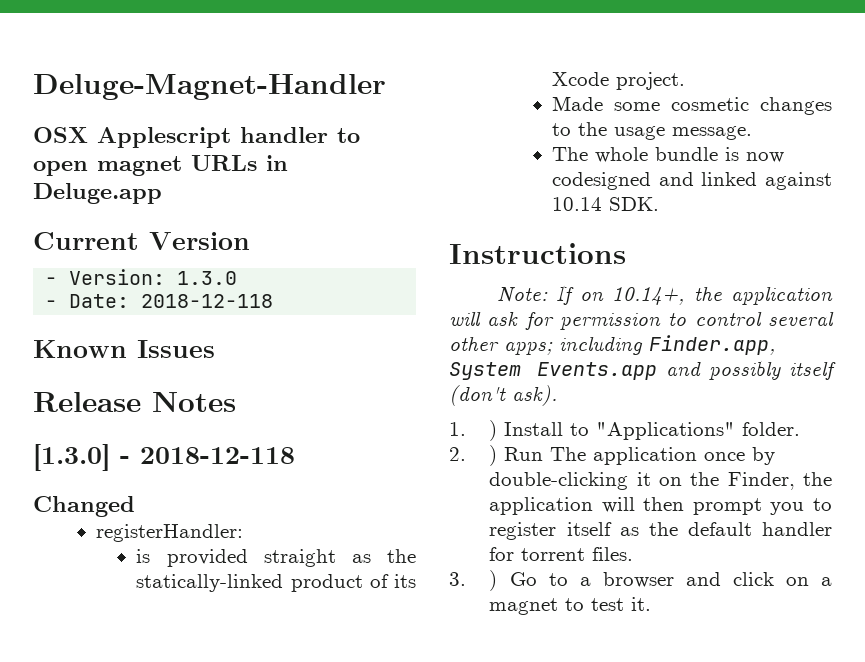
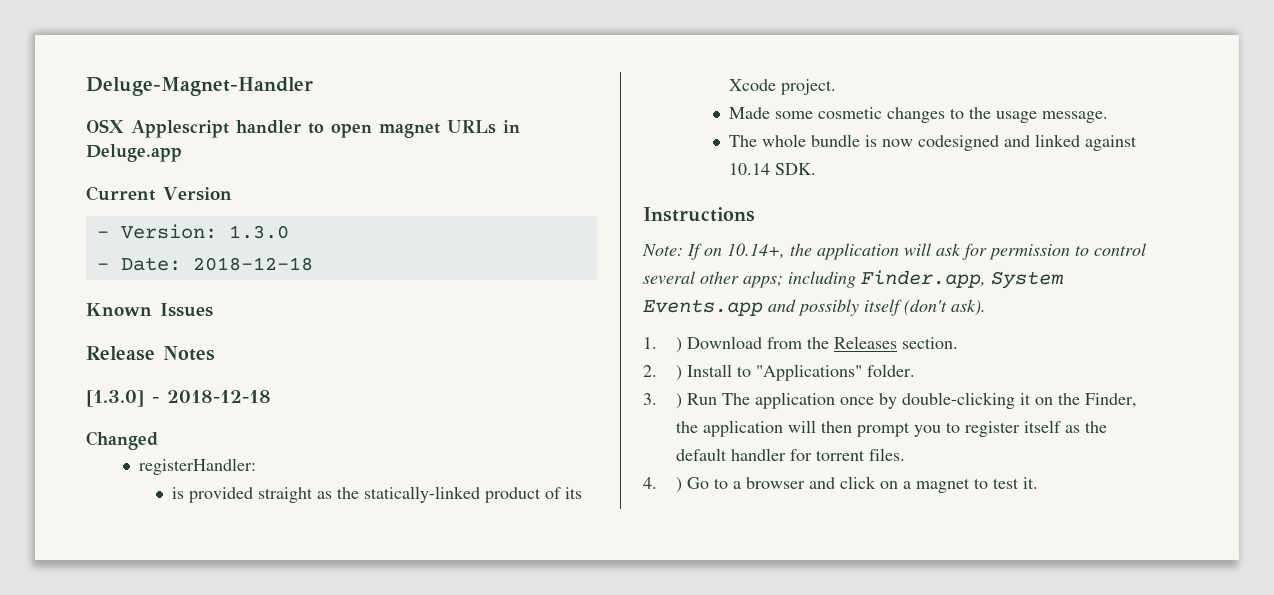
- - Date: 2018-12-118
+ - Date: 2018-12-18
- [1.3.0] - 2018-12-118
+ [1.3.0] - 2018-12-18
- 1. ) Install to "Applications" folder.
+ 1. ) Download from the Releases section.
+ 2. ) Install to "Applications" folder.
- 2. ) Run The application once by double-clicking it on the Finder, the application will then prompt you to register itself as the default handler for torrent files.
+ 3. ) Run The application once by double-clicking it on the Finder, the application will then prompt you to register itself as the default handler for torrent files.
- 3. ) Go to a browser and click on a magnet to test it.
+ 4. ) Go to a browser and click on a magnet to test it.

